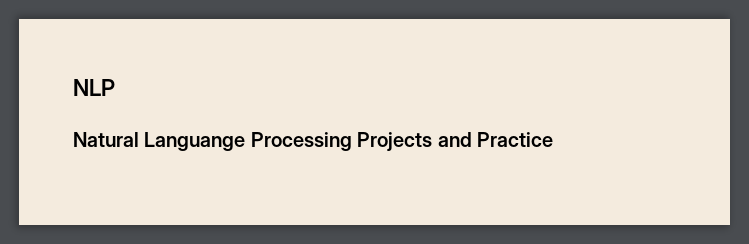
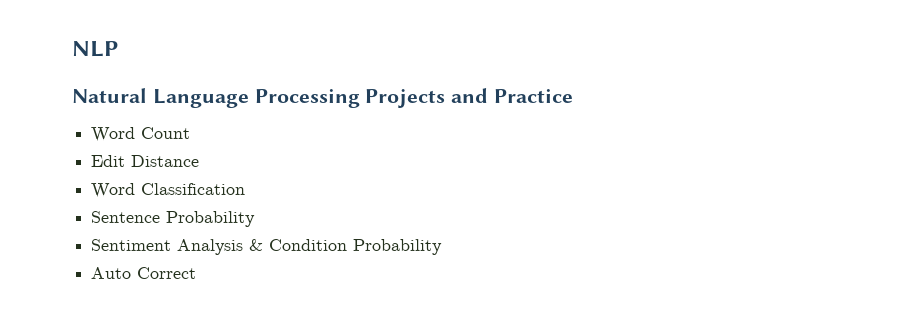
- Natural Languange Processing Projects and Practice
+ Natural Language Processing Projects and Practice
+ Word Count
+ Edit Distance
+ Word Classification
+ Sentence Probability
+ Sentiment Analysis & Condition Probability
+ Auto Correct

